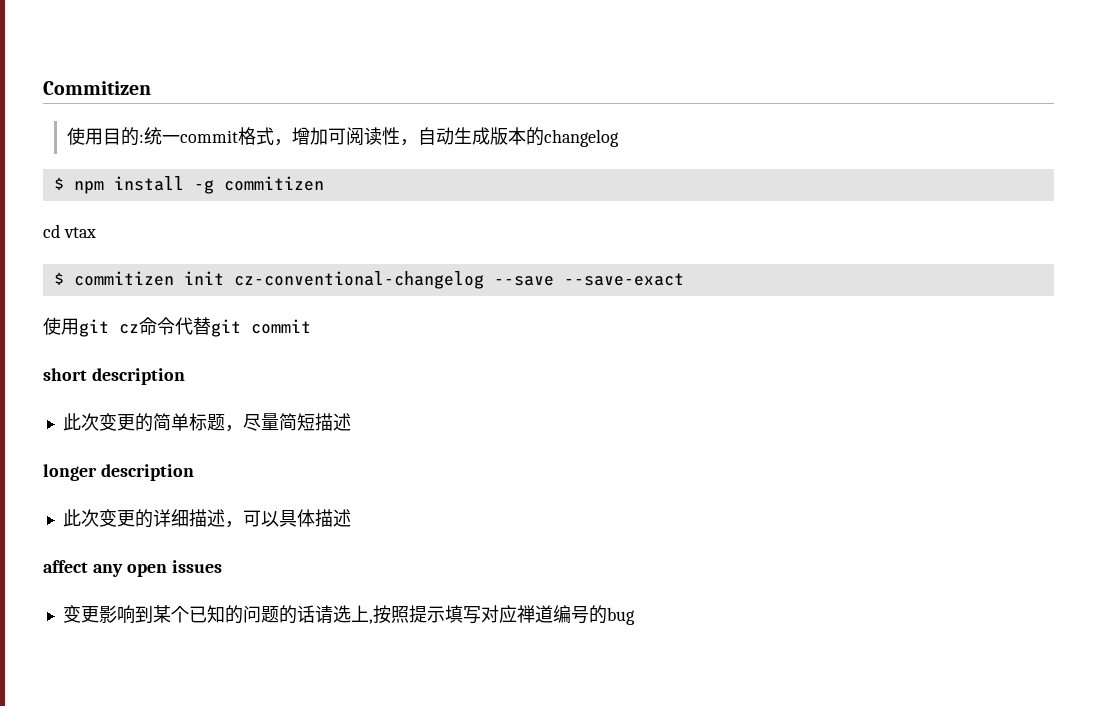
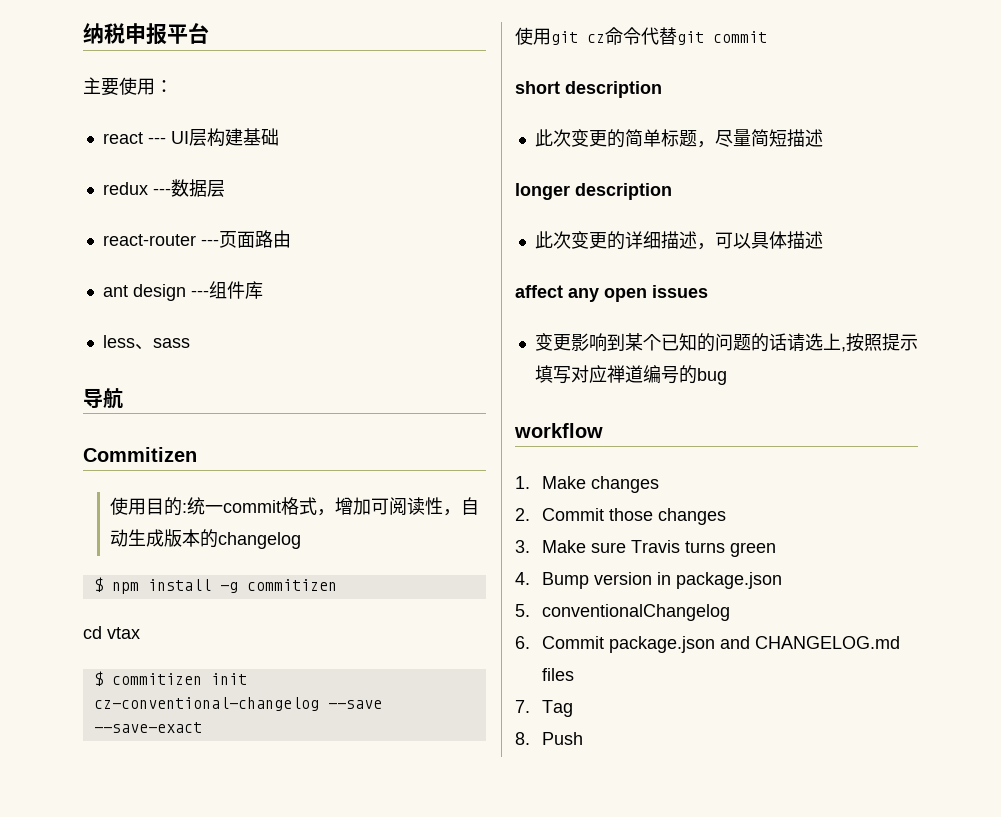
+ 纳税申报平台
+ 主要使用：
+ react --- UI层构建基础
+ redux ---数据层
+ react-router ---页面路由
+ ant design ---组件库
+ less、sass
+ 导航
+ workflow
+ 1. Make changes
+ 2. Commit those changes
+ 3. Make sure Travis turns green
+ 4. Bump version in package.json
+ 5. conventionalChangelog
+ 6. Commit package.json and CHANGELOG.md files
+ 7. Tag
+ 8. Push

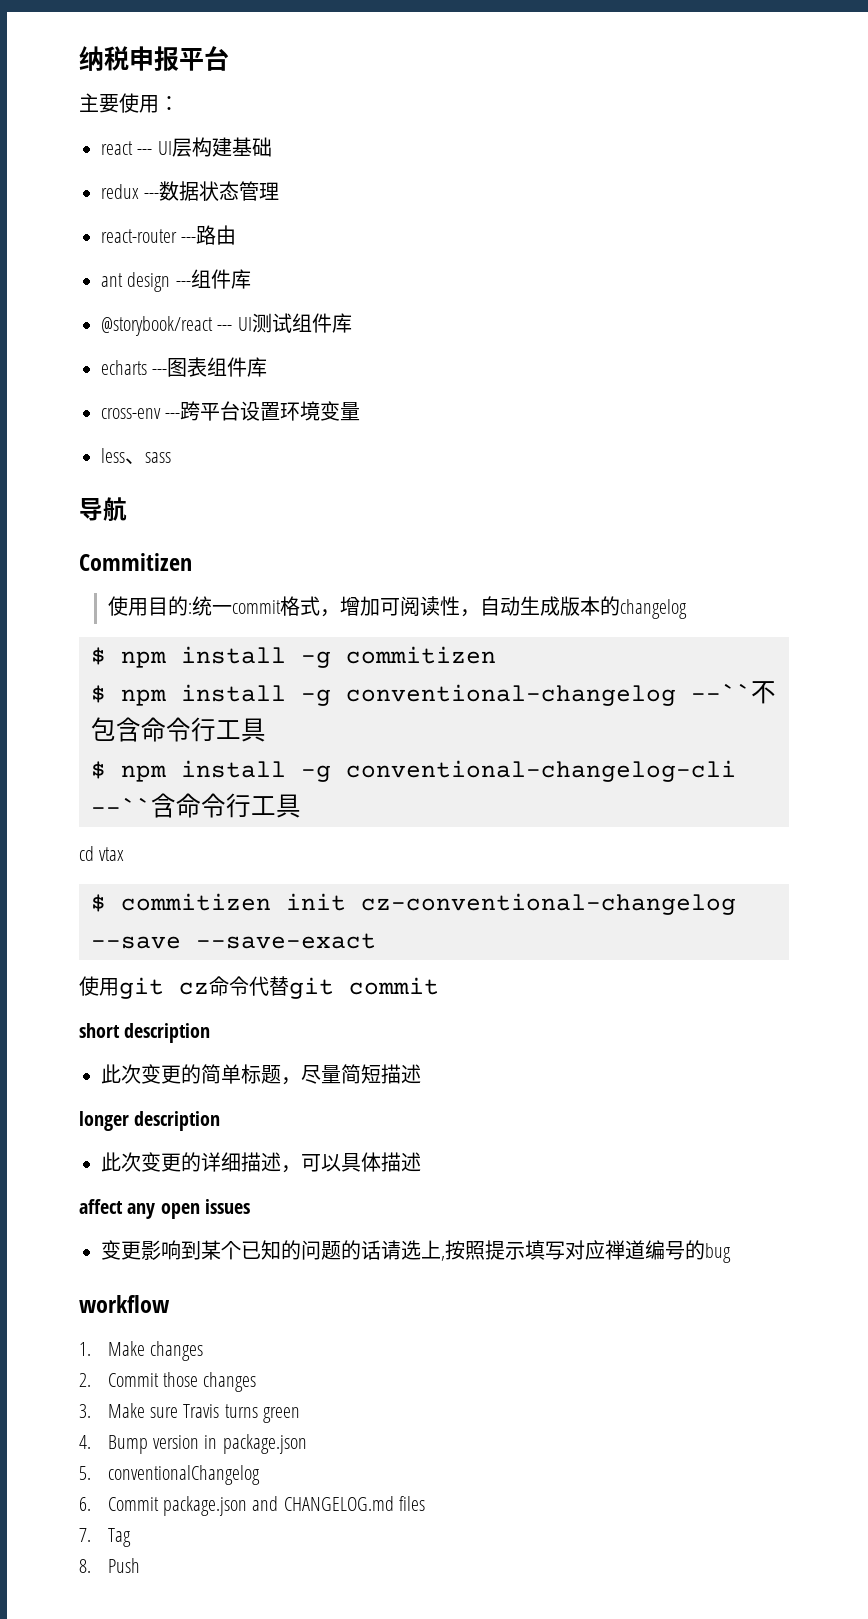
- redux ---数据层
+ redux ---数据状态管理
- react-router ---页面路由
+ react-router ---路由
+ @storybook/react --- UI测试组件库
+ echarts ---图表组件库
+ cross-env ---跨平台设置环境变量
+ $ npm install -g conventional-changelog --``不包含命令行工具
+ $ npm install -g conventional-changelog-cli --``含命令行工具

